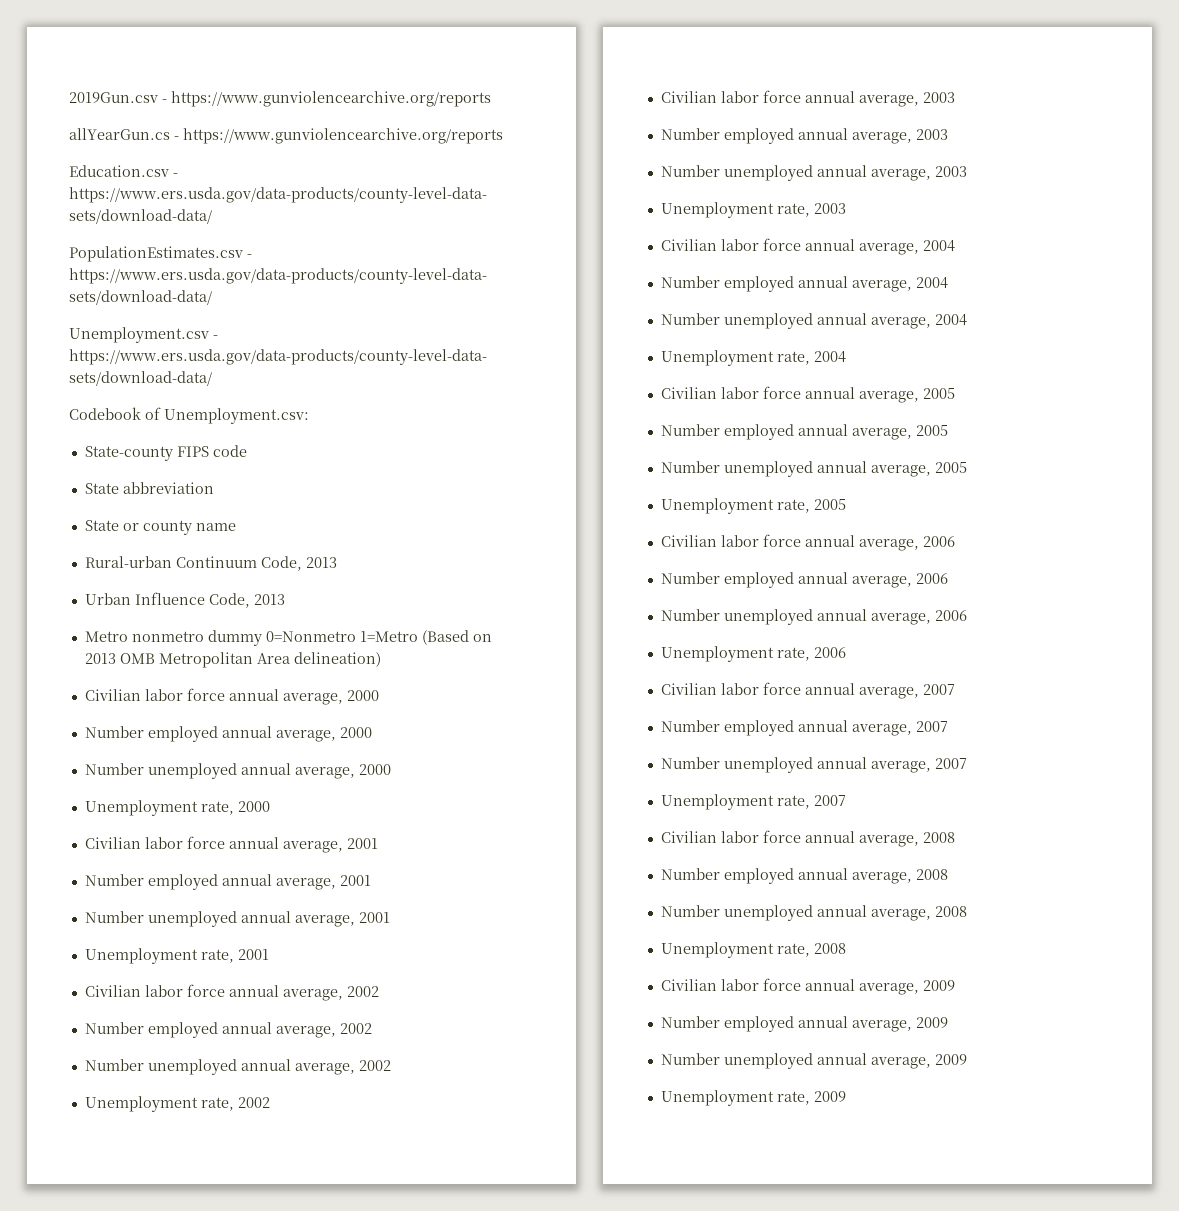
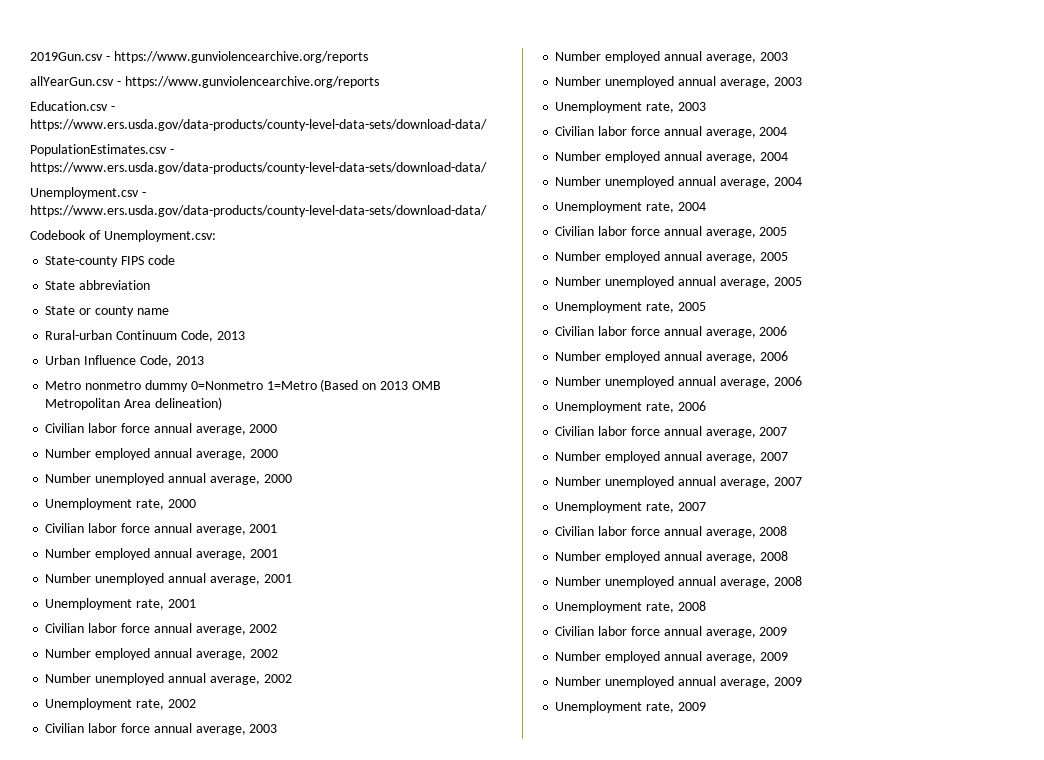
- allYearGun.cs - https://www.gunviolencearchive.org/reports
+ allYearGun.csv - https://www.gunviolencearchive.org/reports

